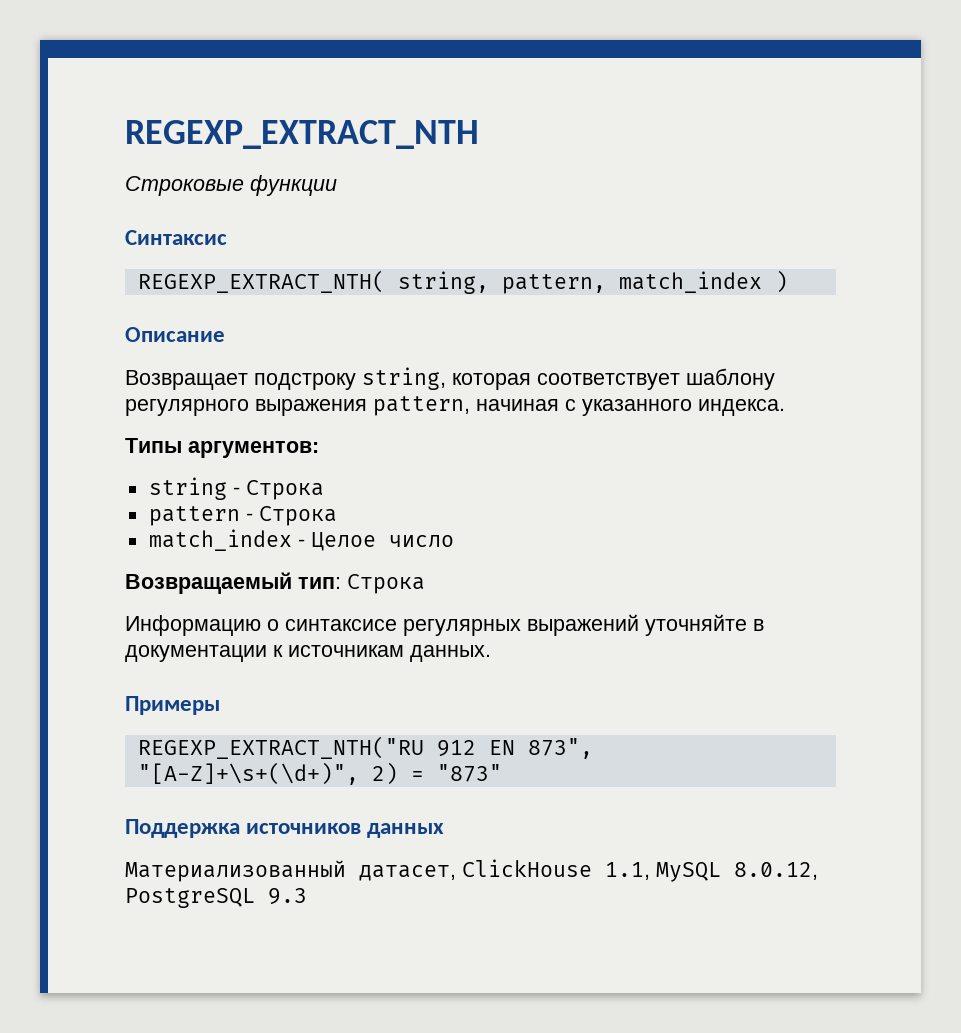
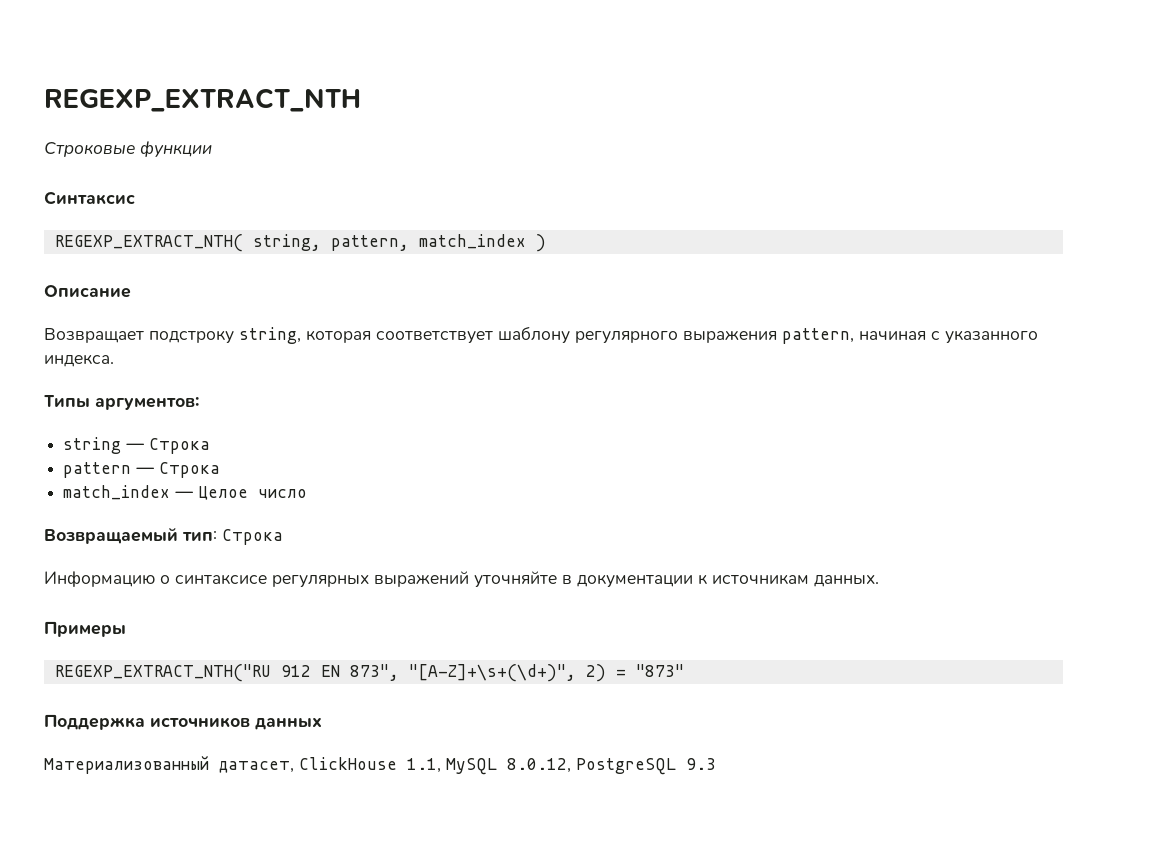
- string - Строка
+ string — Строка
- pattern - Строка
+ pattern — Строка
- match_index - Целое число
+ match_index — Целое число

